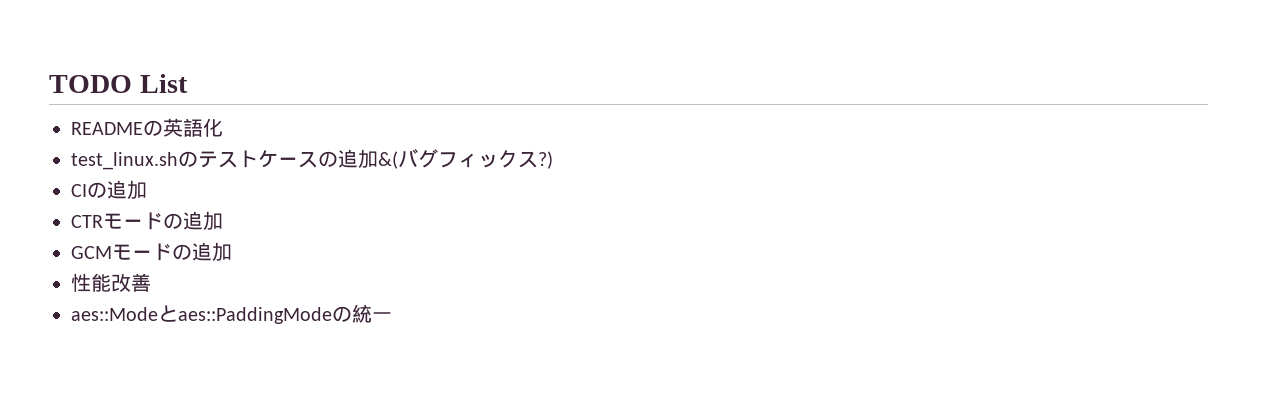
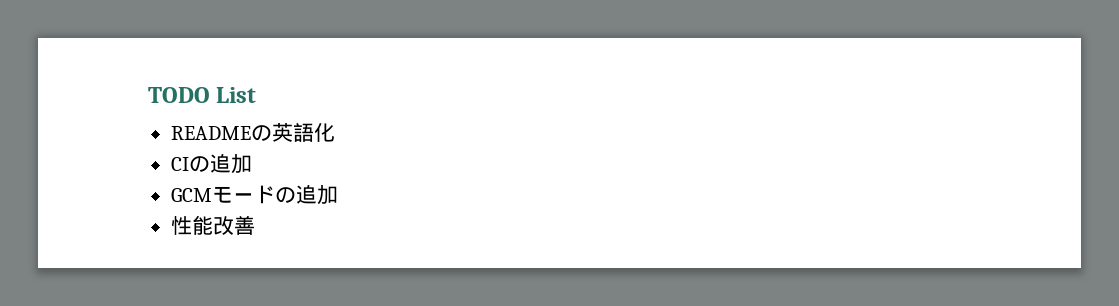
- test_linux.shのテストケースの追加&(バグフィックス?)
- CTRモードの追加
- aes::Modeとaes::PaddingModeの統一

